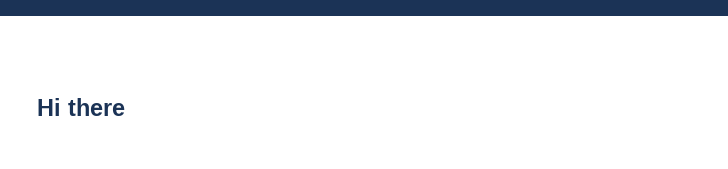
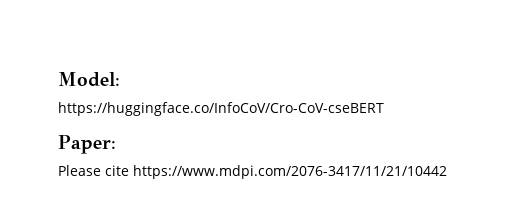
- Hi there
+ Model:
+ https://huggingface.co/InfoCoV/Cro-CoV-cseBERT
+ Paper:
+ Please cite https://www.mdpi.com/2076-3417/11/21/10442

